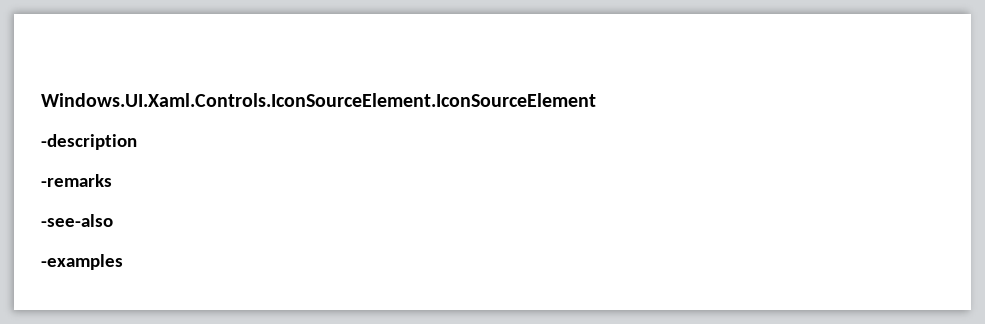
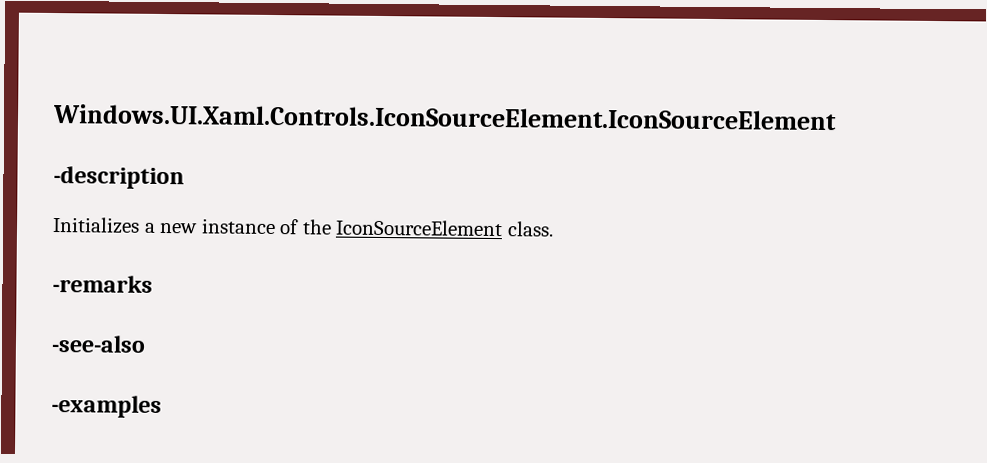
+ Initializes a new instance of the IconSourceElement class.

